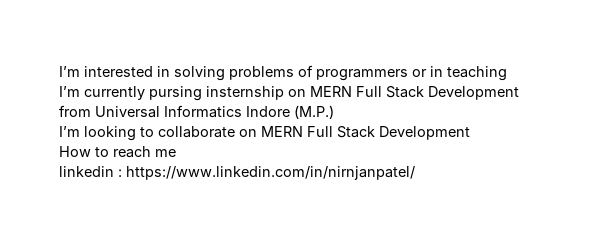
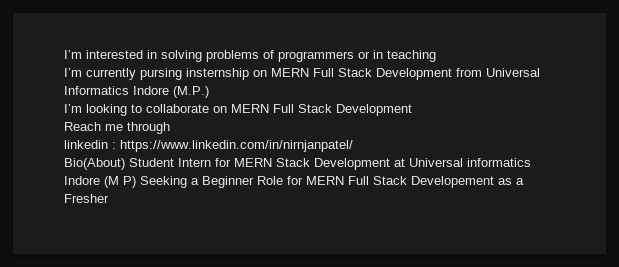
- How to reach me
+ Reach me through
+ Bio(About) Student Intern for MERN Stack Development at Universal informatics Indore (M P) Seeking a Beginner Role for MERN Full Stack Developement as a Fresher

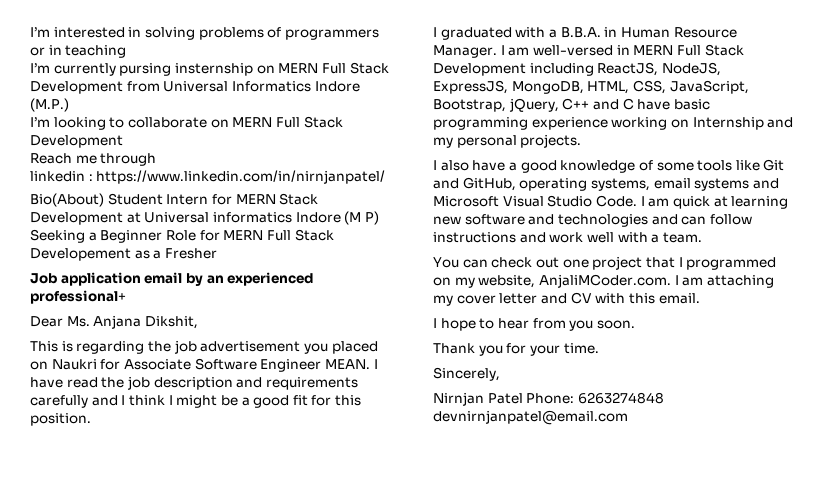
+ Job application email by an experienced professional+
+ Dear Ms. Anjana Dikshit,
+ This is regarding the job advertisement you placed on Naukri for Associate Software Engineer MEAN. I have read the job description and requirements carefully and I think I might be a good fit for this position.
+ I graduated with a B.B.A. in Human Resource Manager. I am well-versed in MERN Full Stack Development including ReactJS, NodeJS, ExpressJS, MongoDB, HTML, CSS, JavaScript, Bootstrap, jQuery, C++ and C have basic programming experience working on Internship and my personal projects.
+ I also have a good knowledge of some tools like Git and GitHub, operating systems, email systems and Microsoft Visual Studio Code. I am quick at learning new software and technologies and can follow instructions and work well with a team.
+ You can check out one project that I programmed on my website, AnjaliMCoder.com. I am attaching my cover letter and CV with this email.
+ I hope to hear from you soon.
+ Thank you for your time.
+ Sincerely,
+ Nirnjan Patel Phone: 6263274848 devnirnjanpatel@email.com

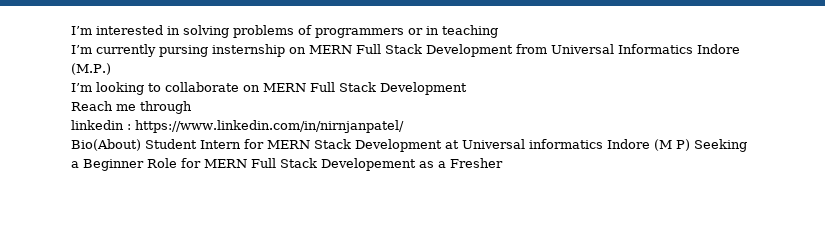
- Job application email by an experienced professional+
- Dear Ms. Anjana Dikshit,
- This is regarding the job advertisement you placed on Naukri for Associate Software Engineer MEAN. I have read the job description and requirements carefully and I think I might be a good fit for this position.
- I graduated with a B.B.A. in Human Resource Manager. I am well-versed in MERN Full Stack Development including ReactJS, NodeJS, ExpressJS, MongoDB, HTML, CSS, JavaScript, Bootstrap, jQuery, C++ and C have basic programming experience working on Internship and my personal projects.
- I also have a good knowledge of some tools like Git and GitHub, operating systems, email systems and Microsoft Visual Studio Code. I am quick at learning new software and technologies and can follow instructions and work well with a team.
- You can check out one project that I programmed on my website, AnjaliMCoder.com. I am attaching my cover letter and CV with this email.
- I hope to hear from you soon.
- Thank you for your time.
- Sincerely,
- Nirnjan Patel Phone: 6263274848 devnirnjanpatel@email.com

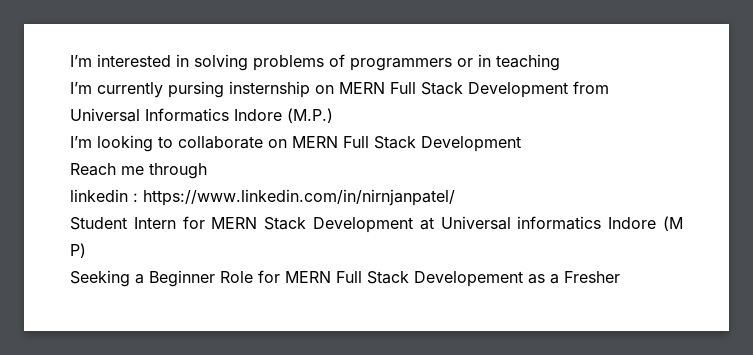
- Bio(About) Student Intern for MERN Stack Development at Universal informatics Indore (M P) Seeking a Beginner Role for MERN Full Stack Developement as a Fresher
+ Student Intern for MERN Stack Development at Universal informatics Indore (M P)
+ Seeking a Beginner Role for MERN Full Stack Developement as a Fresher

